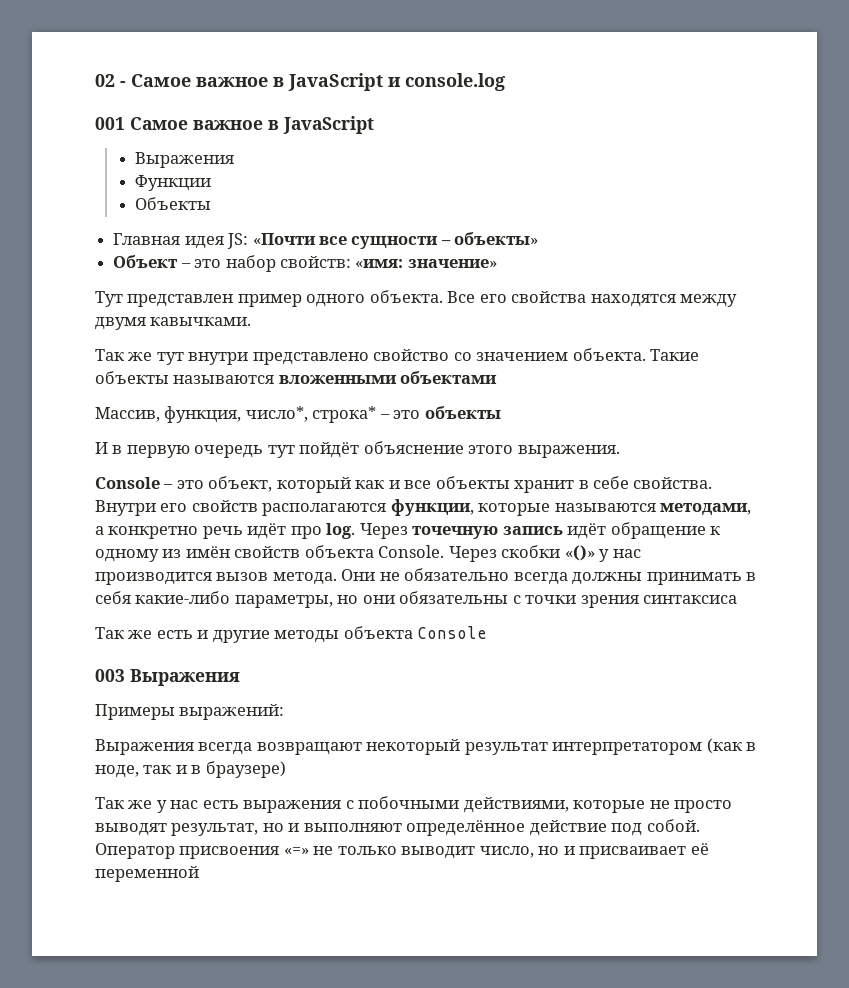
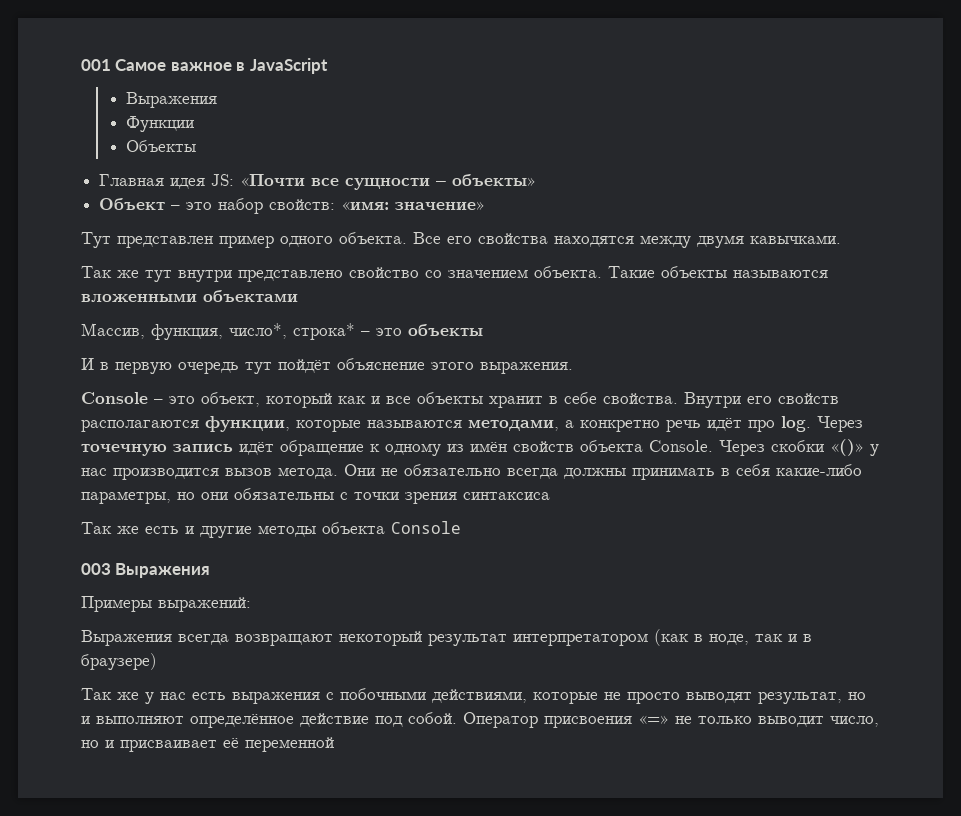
- 02 - Самое важное в JavaScript и console.log

